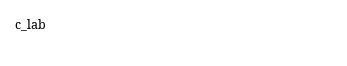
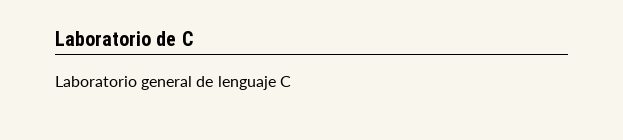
- c_lab
+ Laboratorio de C
+ Laboratorio general de lenguaje C

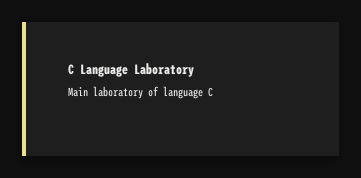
- Laboratorio de C
- Laboratorio general de lenguaje C
+ C Language Laboratory
+ Main laboratory of language C

